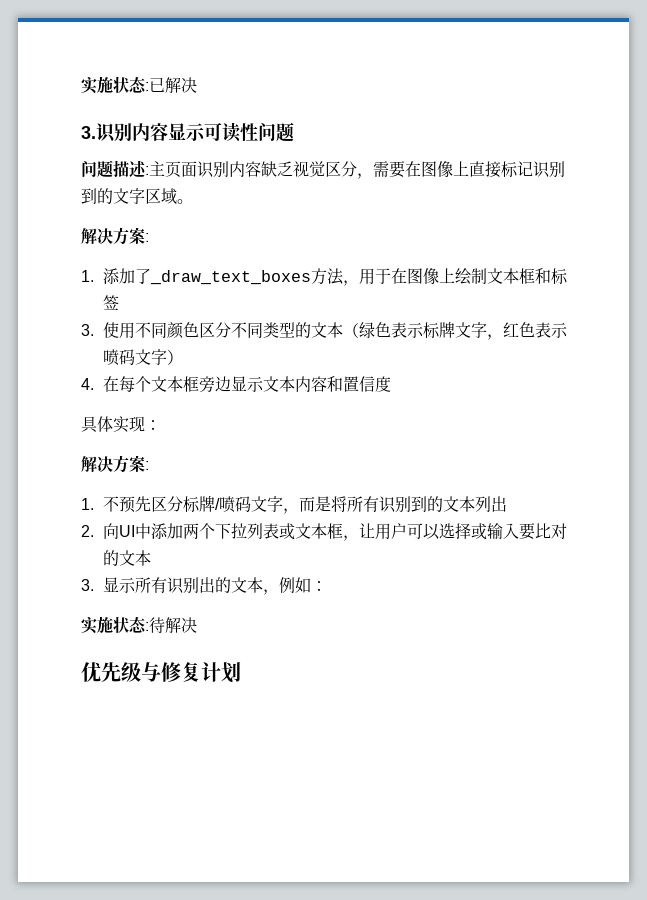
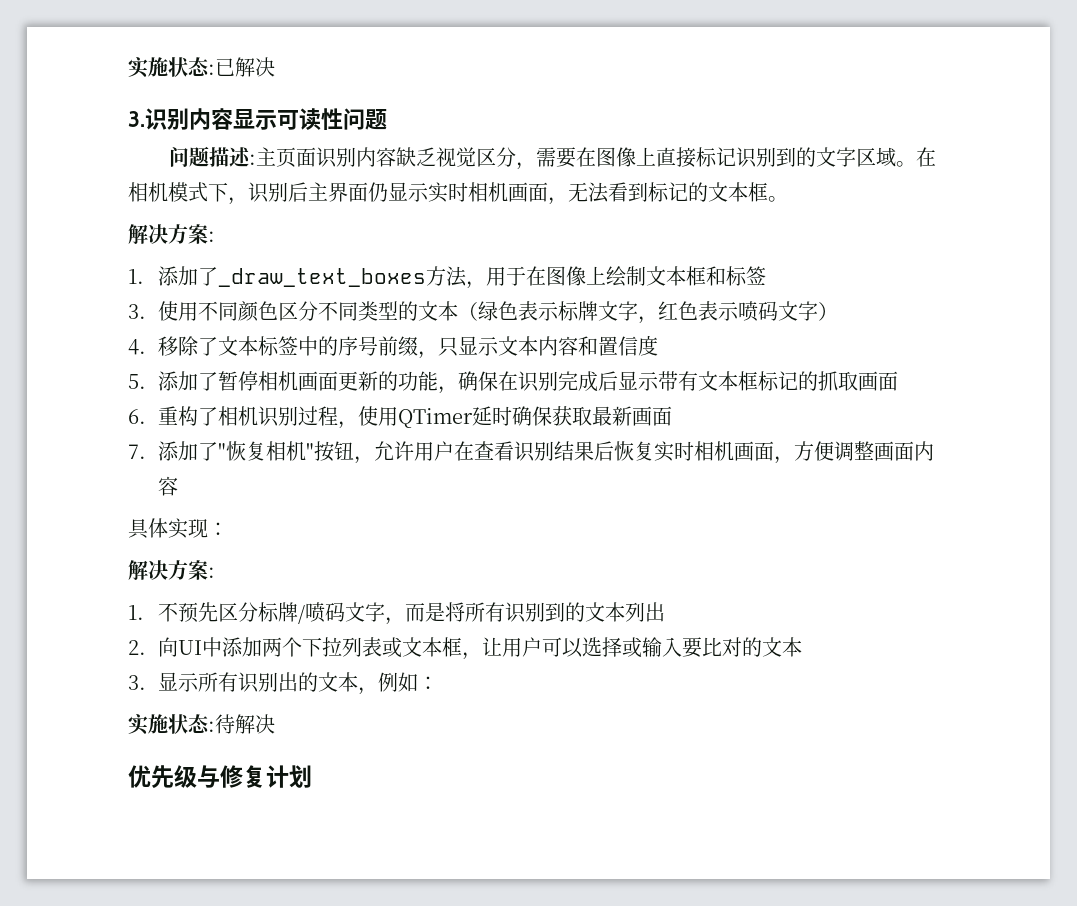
+ 在相机模式下，识别后主界面仍显示实时相机画面，无法看到标记的文本框。
- 4.在每个文本框旁边显示文本内容和置信度
+ 4.移除了文本标签中的序号前缀，只显示文本内容和置信度
+ 5.添加了暂停相机画面更新的功能，确保在识别完成后显示带有文本框标记的抓取画面
+ 6.重构了相机识别过程，使用QTimer延时确保获取最新画面
+ 7.添加了"恢复相机"按钮，允许用户在查看识别结果后恢复实时相机画面，方便调整画面内容

